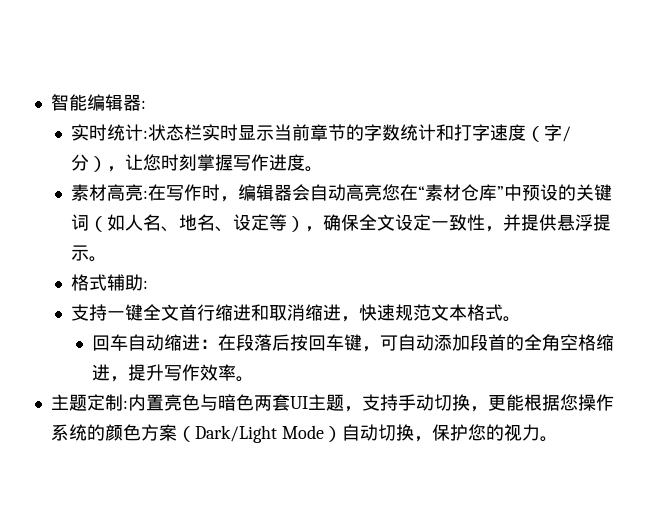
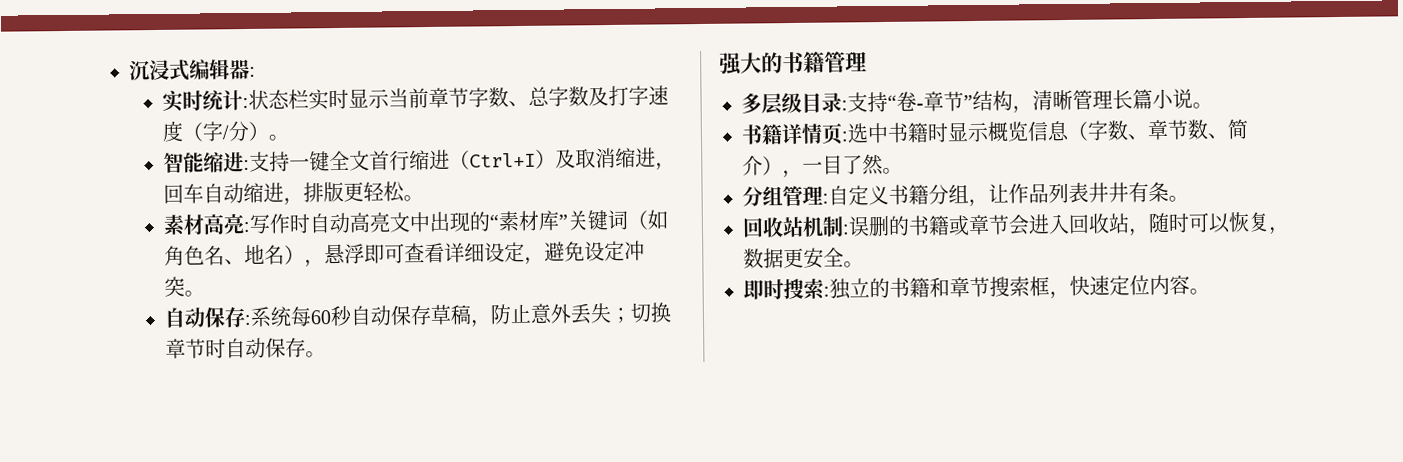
- 智能编辑器:
+ 沉浸式编辑器:
- 实时统计:状态栏实时显示当前章节的字数统计和打字速度（字/分），让您时刻掌握写作进度。
- 素材高亮:在写作时，编辑器会自动高亮您在“素材仓库”中预设的关键词（如人名、地名、设定等），确保全文设定一致性，并提供悬浮提示。
- 格式辅助:
- 支持一键全文首行缩进和取消缩进，快速规范文本格式。
- 回车自动缩进：在段落后按回车键，可自动添加段首的全角空格缩进，提升写作效率。
- 主题定制:内置亮色与暗色两套UI主题，支持手动切换，更能根据您操作系统的颜色方案（Dark/Light Mode）自动切换，保护您的视力。
+ 实时统计:状态栏实时显示当前章节字数、总字数及打字速度（字/分）。
+ 智能缩进:支持一键全文首行缩进（Ctrl+I）及取消缩进，回车自动缩进，排版更轻松。
+ 素材高亮:写作时自动高亮文中出现的“素材库”关键词（如角色名、地名），悬浮即可查看详细设定，避免设定冲突。
+ 自动保存:系统每60秒自动保存草稿，防止意外丢失；切换章节时自动保存。
+ 强大的书籍管理
+ 多层级目录:支持“卷-章节”结构，清晰管理长篇小说。
+ 书籍详情页:选中书籍时显示概览信息（字数、章节数、简介），一目了然。
+ 分组管理:自定义书籍分组，让作品列表井井有条。
+ 回收站机制:误删的书籍或章节会进入回收站，随时可以恢复，数据更安全。
+ 即时搜索:独立的书籍和章节搜索框，快速定位内容。

